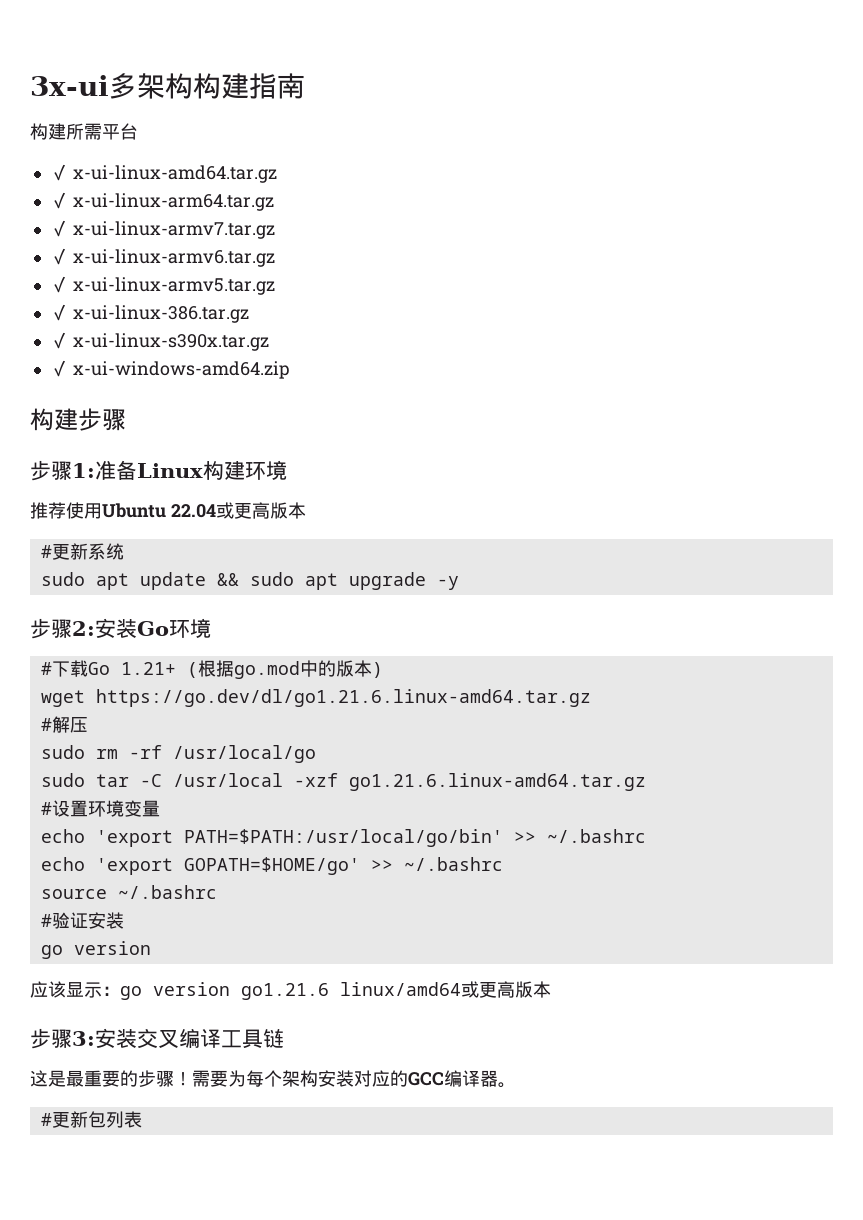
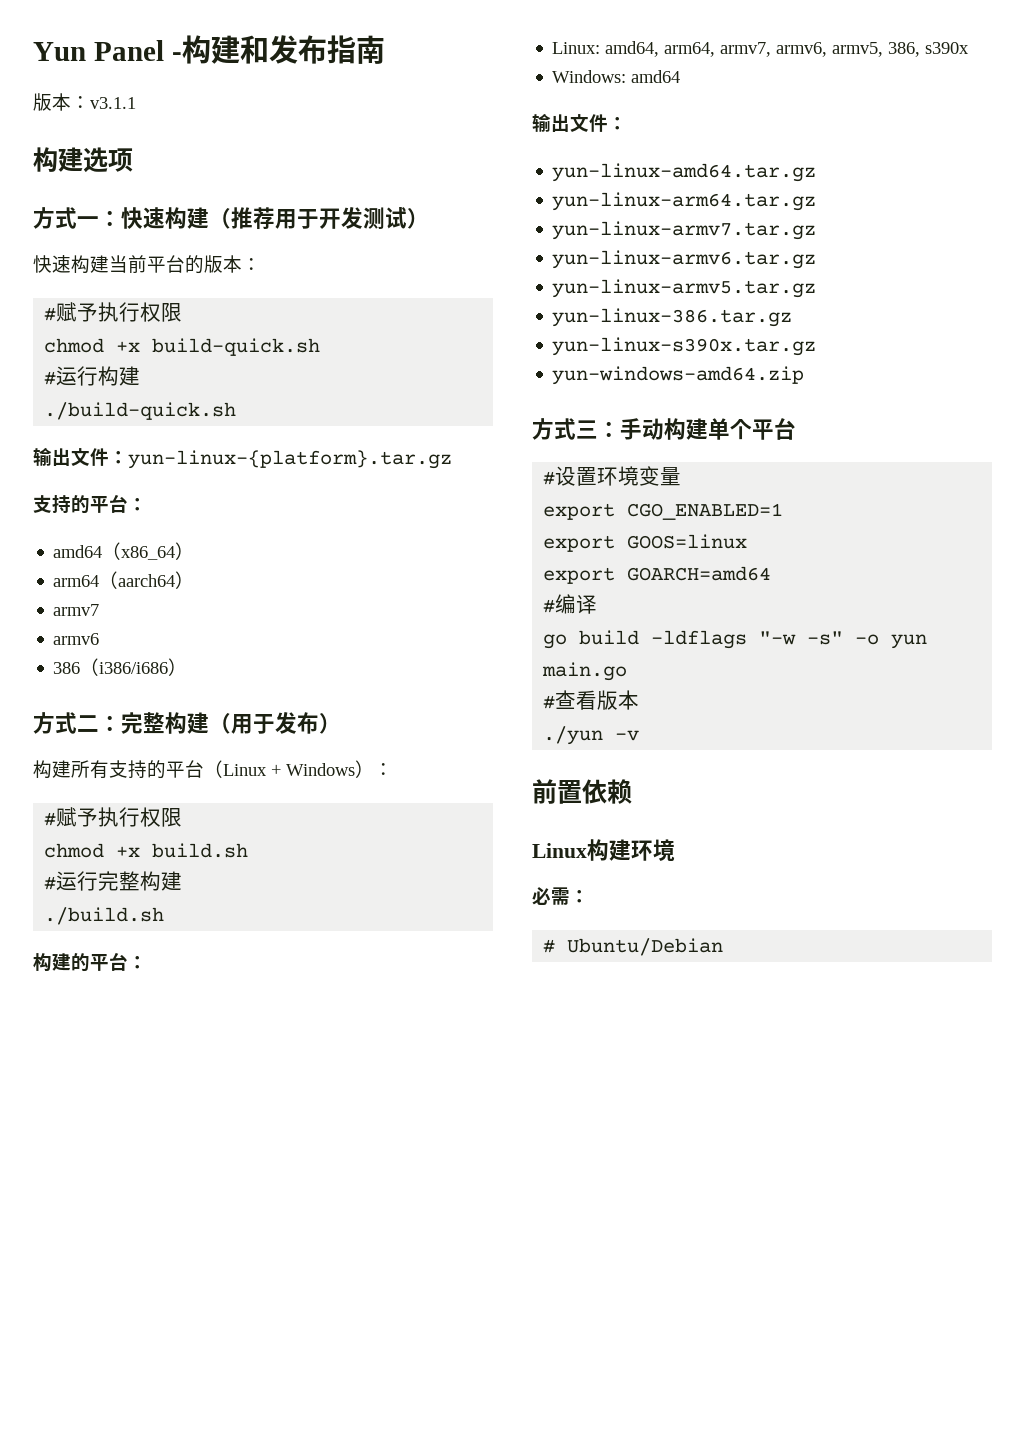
- 3x-ui多架构构建指南
+ Yun Panel -构建和发布指南
+ 版本：v3.1.1
+ 构建选项
+ 方式一：快速构建（推荐用于开发测试）
+ 快速构建当前平台的版本：
+ #赋予执行权限
+ chmod +x build-quick.sh
+ #运行构建
+ ./build-quick.sh
+ 输出文件：yun-linux-{platform}.tar.gz
+ 支持的平台：
+ amd64（x86_64）
+ arm64（aarch64）
+ armv7
+ armv6
+ 386（i386/i686）
+ 方式二：完整构建（用于发布）
- 构建所需平台
- ✓ x-ui-linux-amd64.tar.gz
- ✓ x-ui-linux-arm64.tar.gz
- ✓ x-ui-linux-armv7.tar.gz
- ✓ x-ui-linux-armv6.tar.gz
- ✓ x-ui-linux-armv5.tar.gz
- ✓ x-ui-linux-386.tar.gz
- ✓ x-ui-linux-s390x.tar.gz
- ✓ x-ui-windows-amd64.zip
- 构建步骤
- 步骤1:准备Linux构建环境
- 推荐使用Ubuntu 22.04或更高版本
- #更新系统
- sudo apt update && sudo apt upgrade -y
- 步骤2:安装Go环境
- #下载Go 1.21+ (根据go.mod中的版本)
- wget https://go.dev/dl/go1.21.6.linux-amd64.tar.gz
- #解压
- sudo rm -rf /usr/local/go
- sudo tar -C /usr/local -xzf go1.21.6.linux-amd64.tar.gz
+ 构建所有支持的平台（Linux + Windows）：
+ #赋予执行权限
+ chmod +x build.sh
+ #运行完整构建
+ ./build.sh
+ 构建的平台：
+ Linux: amd64, arm64, armv7, armv6, armv5, 386, s390x
+ Windows: amd64
+ 输出文件：
+ yun-linux-amd64.tar.gz
+ yun-linux-arm64.tar.gz
+ yun-linux-armv7.tar.gz
+ yun-linux-armv6.tar.gz
+ yun-linux-armv5.tar.gz
+ yun-linux-386.tar.gz
+ yun-linux-s390x.tar.gz
+ yun-windows-amd64.zip
+ 方式三：手动构建单个平台
  #设置环境变量
- echo 'export PATH=$PATH:/usr/local/go/bin' >> ~/.bashrc
- echo 'export GOPATH=$HOME/go' >> ~/.bashrc
- source ~/.bashrc
- #验证安装
- go version
- 应该显示：go version go1.21.6 linux/amd64或更高版本
- 步骤3:安装交叉编译工具链
- 这是最重要的步骤！需要为每个架构安装对应的GCC编译器。
- #更新包列表
+ export CGO_ENABLED=1
+ export GOOS=linux
+ export GOARCH=amd64
+ #编译
+ go build -ldflags "-w -s" -o yun main.go
+ #查看版本
+ ./yun -v
+ 前置依赖
+ Linux构建环境
+ 必需：
+ # Ubuntu/Debian

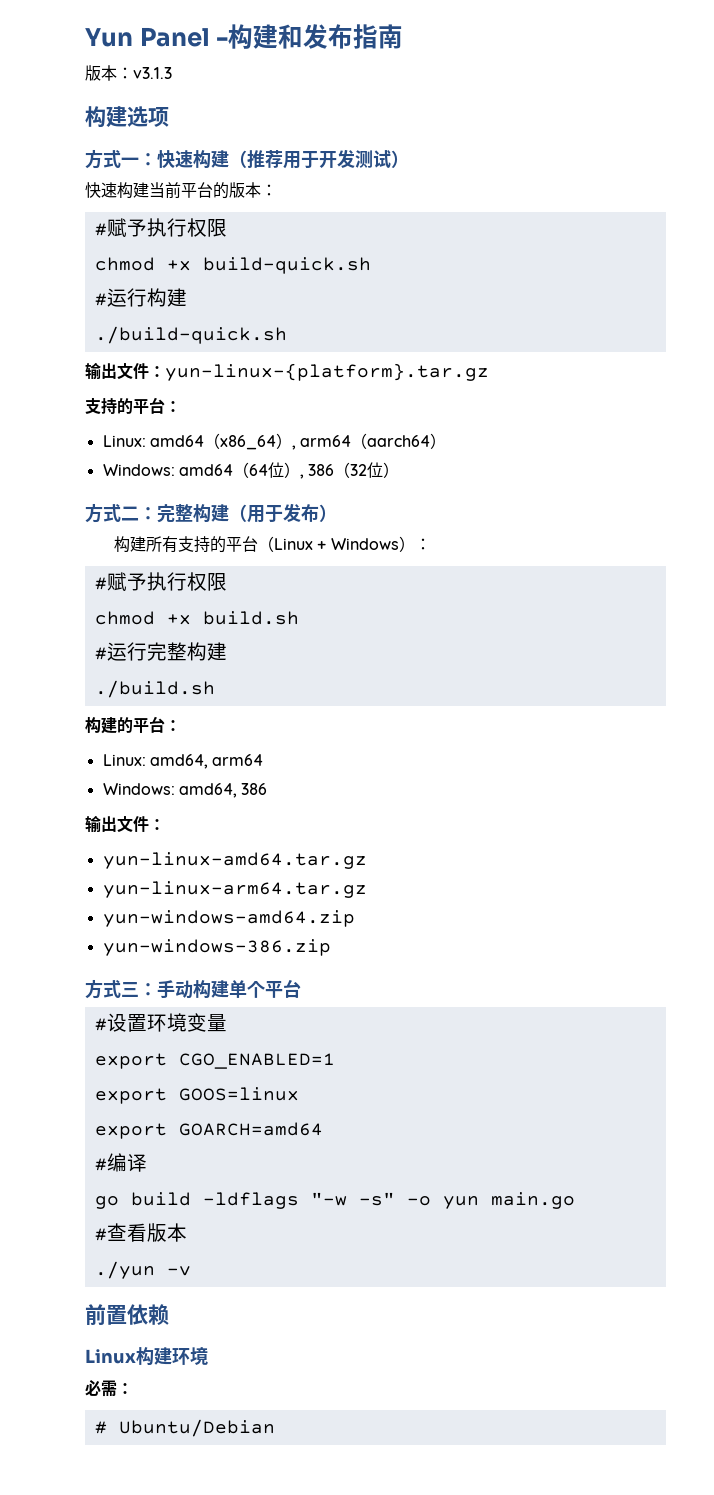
- 版本：v3.1.1
+ 版本：v3.1.3
- amd64（x86_64）
- arm64（aarch64）
+ Linux: amd64（x86_64）, arm64（aarch64）
- armv7
- armv6
- 386（i386/i686）
+ Windows: amd64（64位）, 386（32位）
- Linux: amd64, arm64, armv7, armv6, armv5, 386, s390x
- Windows: amd64
+ Linux: amd64, arm64
+ Windows: amd64, 386
- yun-linux-armv7.tar.gz
- yun-linux-armv6.tar.gz
- yun-linux-armv5.tar.gz
- yun-linux-386.tar.gz
- yun-linux-s390x.tar.gz
  yun-windows-amd64.zip
+ yun-windows-386.zip

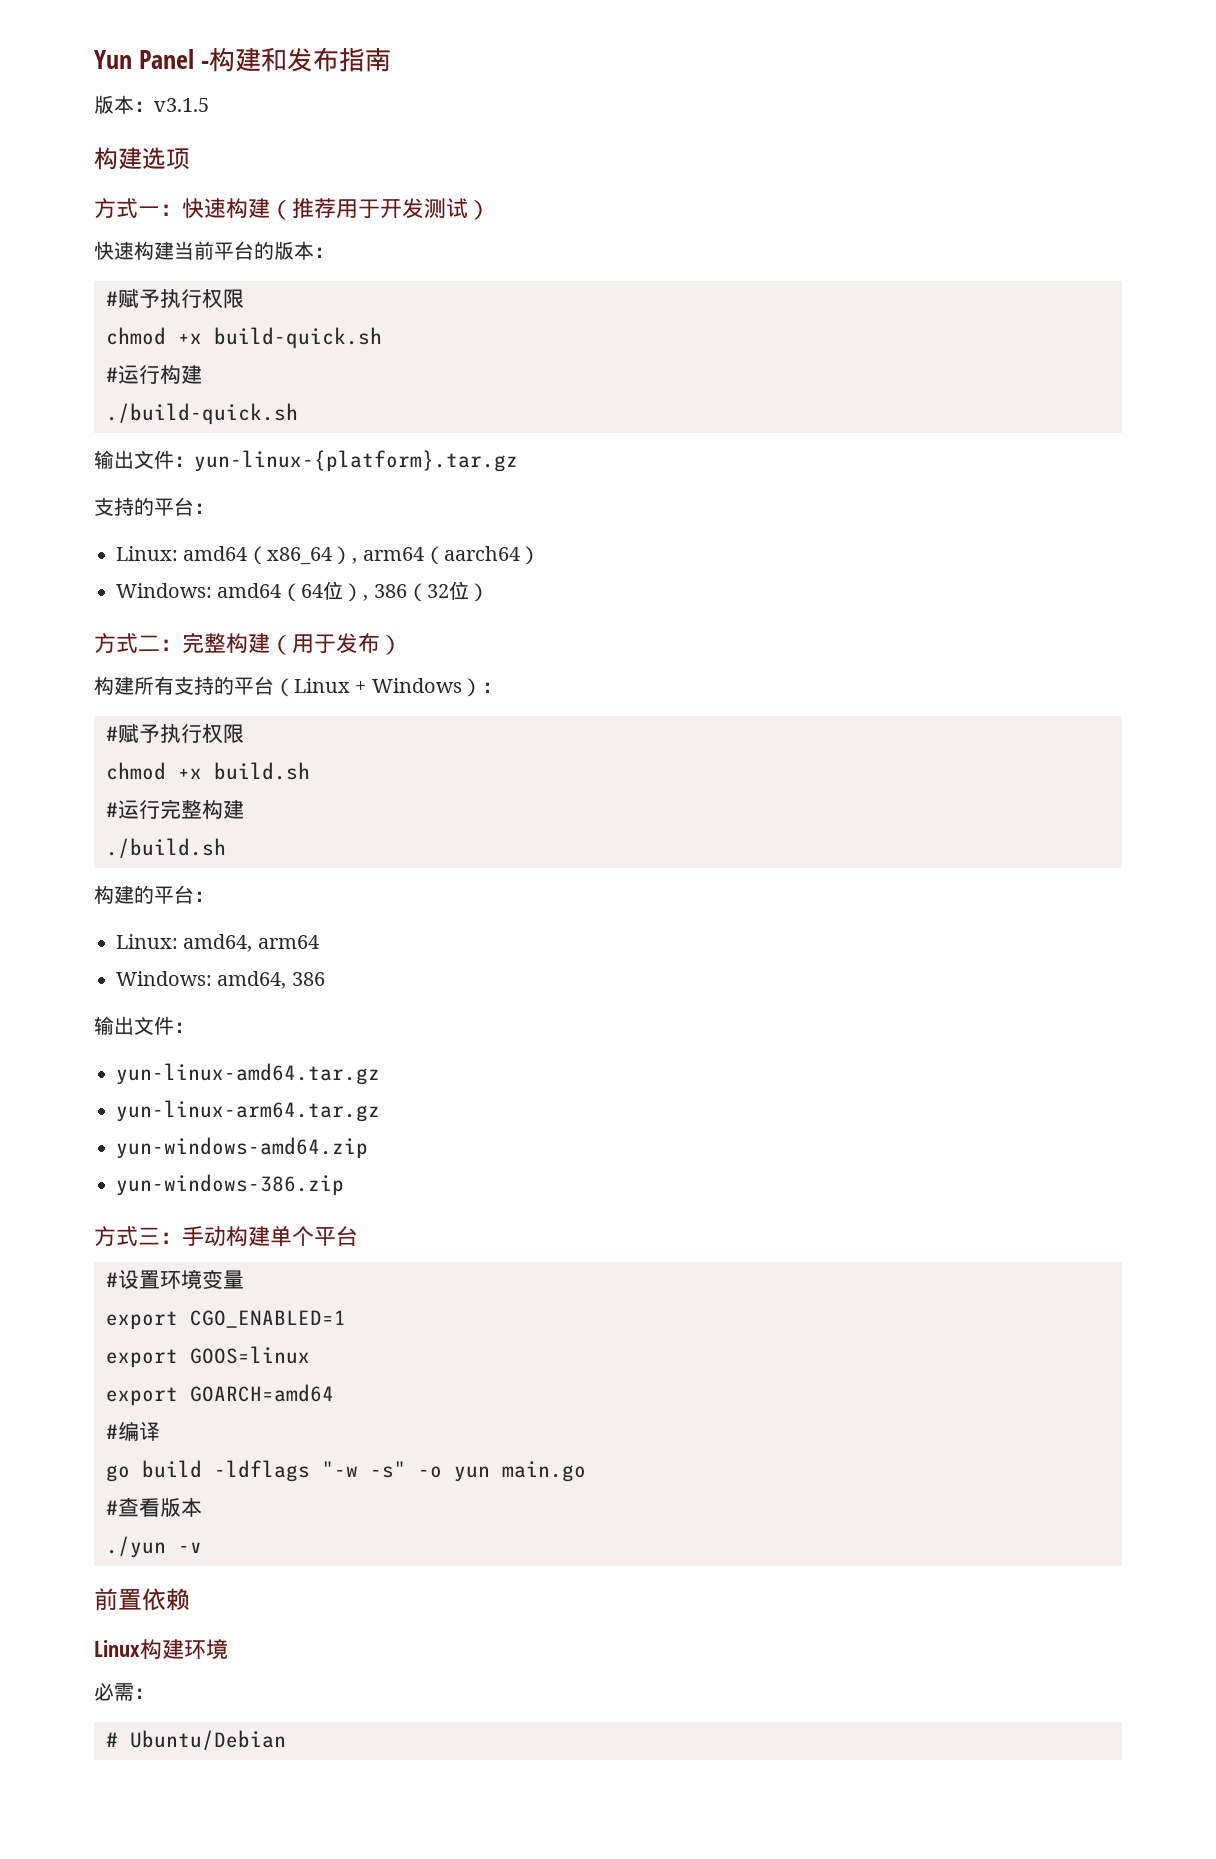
- 版本：v3.1.3
+ 版本：v3.1.5

